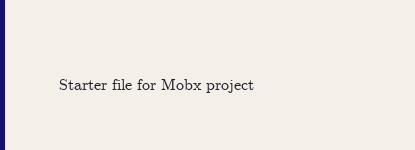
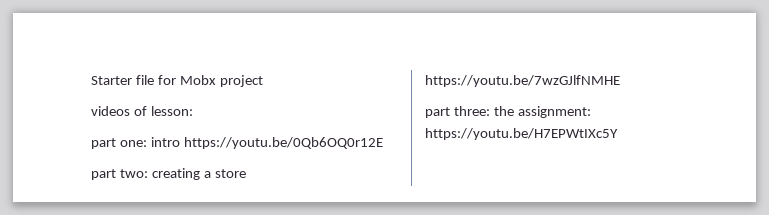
+ videos of lesson:
+ part one: intro https://youtu.be/0Qb6OQ0r12E
+ part two: creating a store https://youtu.be/7wzGJlfNMHE
+ part three: the assignment: https://youtu.be/H7EPWtIXc5Y

